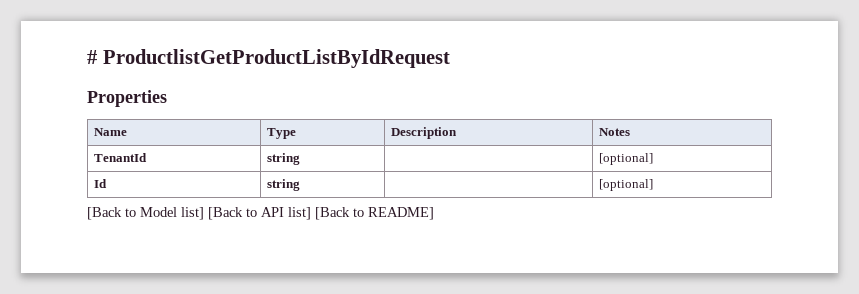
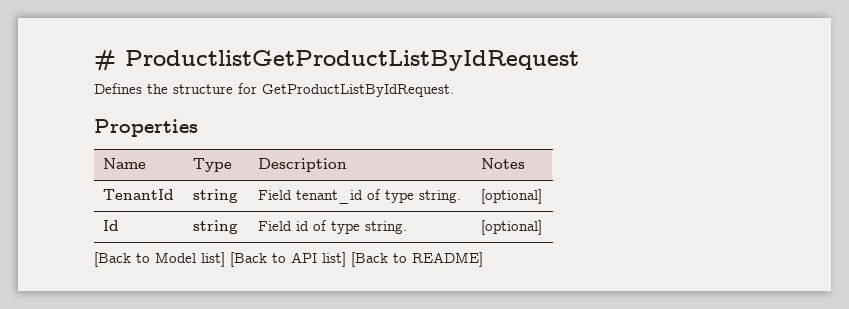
+ Defines the structure for GetProductListByIdRequest.
- TenantId | string | | [optional]
- Id | string | | [optional]
+ TenantId | string | Field tenant_id of type string. | [optional]
+ Id | string | Field id of type string. | [optional]

